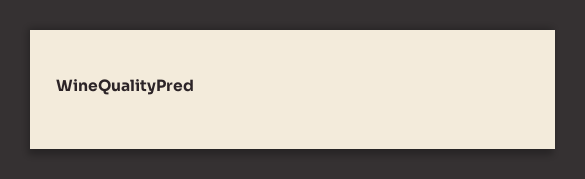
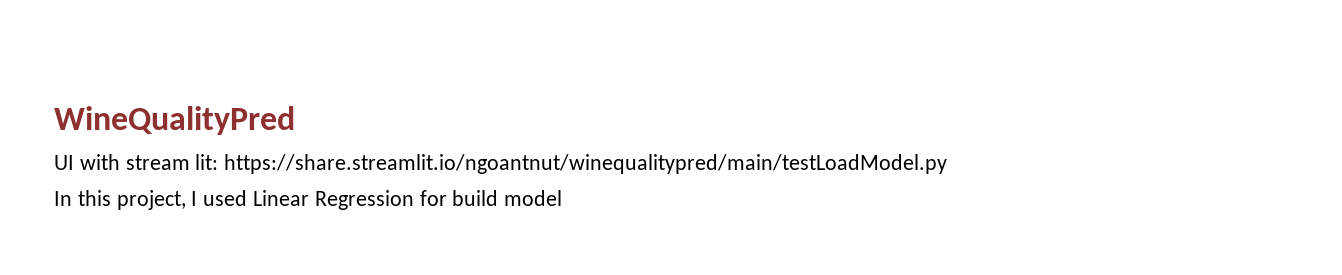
+ UI with stream lit: https://share.streamlit.io/ngoantnut/winequalitypred/main/testLoadModel.py
+ In this project, I used Linear Regression for build model

